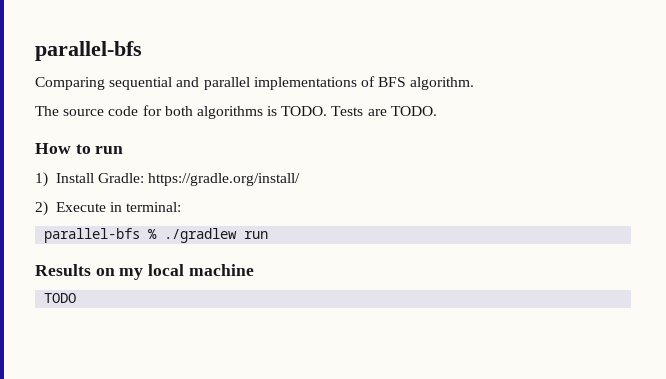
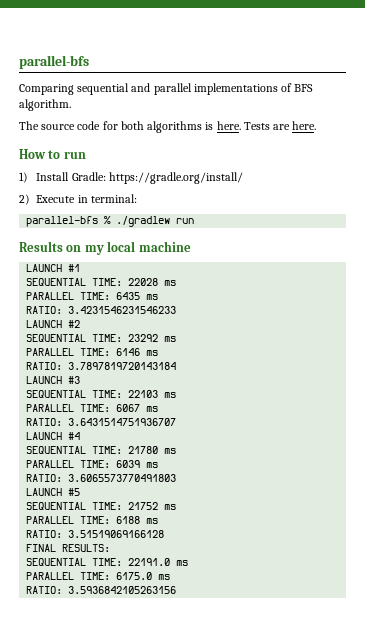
- The source code for both algorithms is TODO.
+ The source code for both algorithms is here.
- Tests are TODO.
+ Tests are here.
- TODO
+ LAUNCH #1
+ SEQUENTIAL TIME: 22028 ms
+ PARALLEL TIME: 6435 ms
+ RATIO: 3.4231546231546233
+ LAUNCH #2
+ SEQUENTIAL TIME: 23292 ms
+ PARALLEL TIME: 6146 ms
+ RATIO: 3.7897819720143184
+ LAUNCH #3
+ SEQUENTIAL TIME: 22103 ms
+ PARALLEL TIME: 6067 ms
+ RATIO: 3.6431514751936707
+ LAUNCH #4
+ SEQUENTIAL TIME: 21780 ms
+ PARALLEL TIME: 6039 ms
+ RATIO: 3.6065573770491803
+ LAUNCH #5
+ SEQUENTIAL TIME: 21752 ms
+ PARALLEL TIME: 6188 ms
+ RATIO: 3.51519069166128
+ FINAL RESULTS:
+ SEQUENTIAL TIME: 22191.0 ms
+ PARALLEL TIME: 6175.0 ms
+ RATIO: 3.5936842105263156

